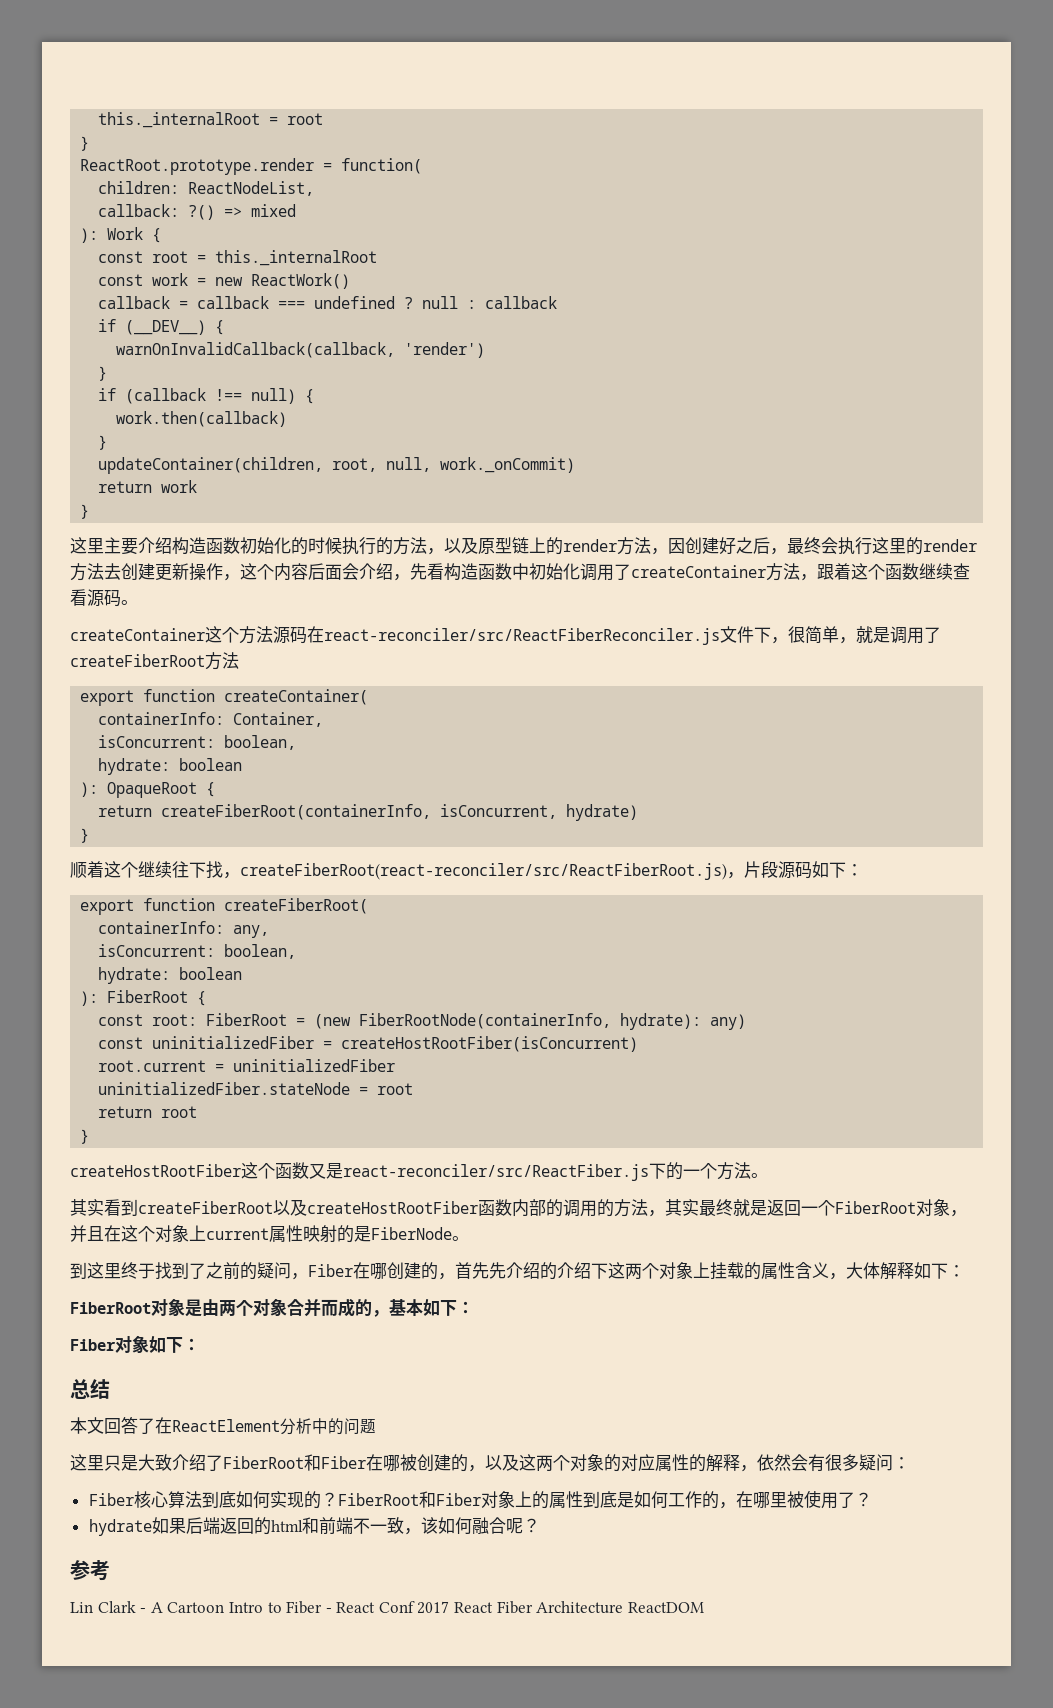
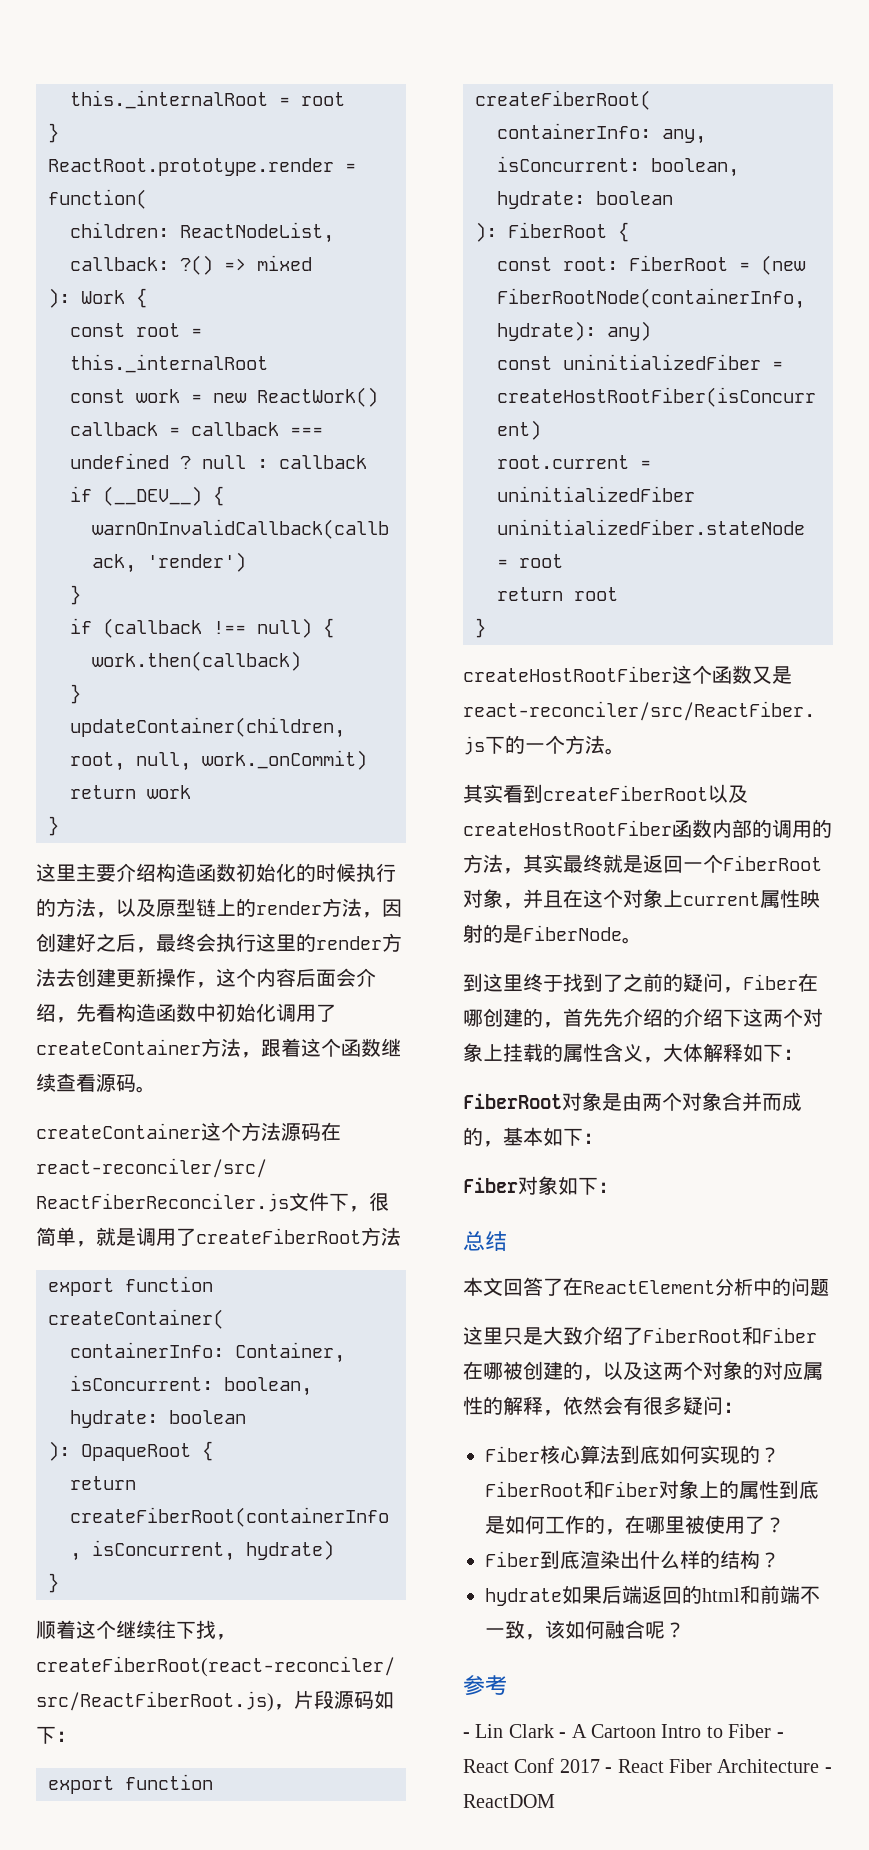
+ Fiber到底渲染出什么样的结构？
- Lin Clark - A Cartoon Intro to Fiber - React Conf 2017 React Fiber Architecture ReactDOM
+ - Lin Clark - A Cartoon Intro to Fiber - React Conf 2017 - React Fiber Architecture - ReactDOM

